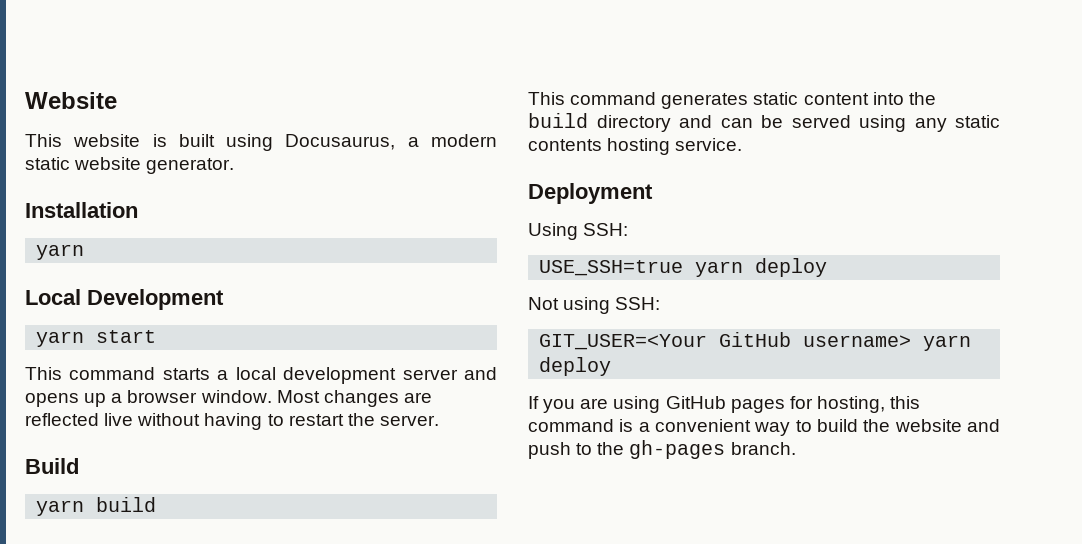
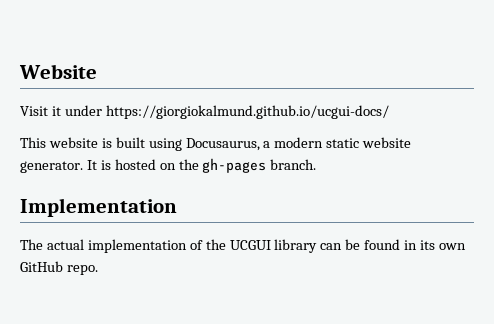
+ Visit it under https://giorgiokalmund.github.io/ucgui-docs/
- This website is built using Docusaurus, a modern static website generator.
- Installation
- yarn
- Local Development
- yarn start
- This command starts a local development server and opens up a browser window. Most changes are reflected live without having to restart the server.
- Build
- yarn build
- This command generates static content into the build directory and can be served using any static contents hosting service.
- Deployment
- Using SSH:
- USE_SSH=true yarn deploy
- Not using SSH:
- GIT_USER=<Your GitHub username> yarn deploy
- If you are using GitHub pages for hosting, this command is a convenient way to build the website and push to the gh-pages branch.
+ This website is built using Docusaurus, a modern static website generator. It is hosted on the gh-pages branch.
+ Implementation
+ The actual implementation of the UCGUI library can be found in its own GitHub repo.

